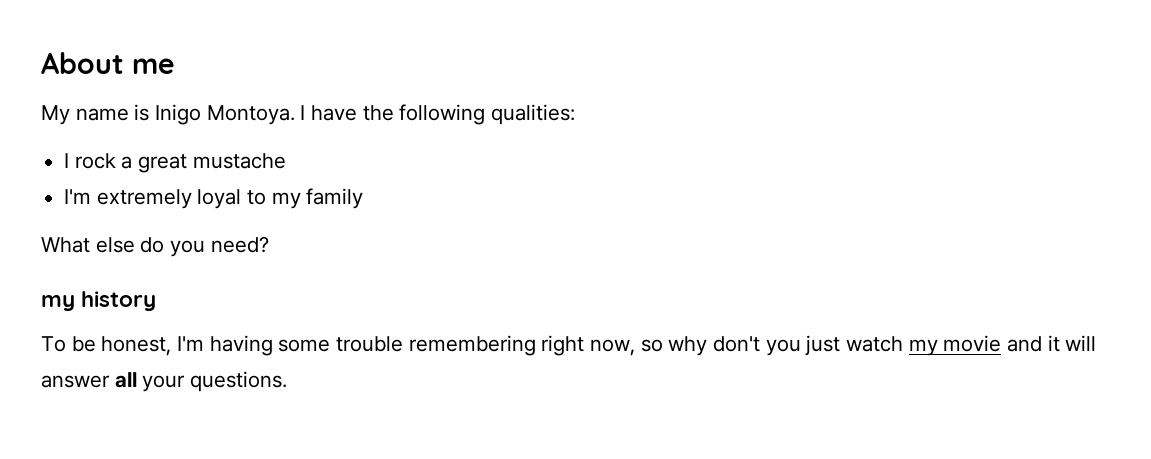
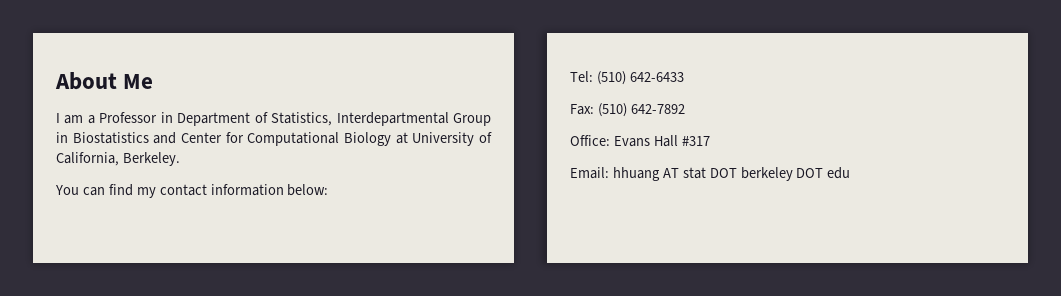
- About me
- My name is Inigo Montoya. I have the following qualities:
- I rock a great mustache
- I'm extremely loyal to my family
- What else do you need?
- my history
- To be honest, I'm having some trouble remembering right now, so why don't you just watch my movie and it will answer all your questions.
+ About Me
+ I am a Professor in Department of Statistics, Interdepartmental Group in Biostatistics and Center for Computational Biology at University of California, Berkeley.
+ You can find my contact information below:
+ Tel: (510) 642-6433
+ Fax: (510) 642-7892
+ Office: Evans Hall #317
+ Email: hhuang AT stat DOT berkeley DOT edu

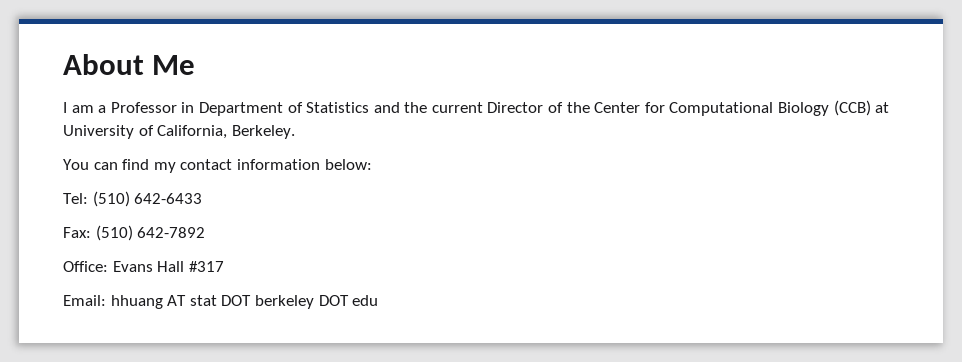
- I am a Professor in Department of Statistics, Interdepartmental Group in Biostatistics and Center for Computational Biology at University of California, Berkeley.
+ I am a Professor in Department of Statistics and the current Director of the Center for Computational Biology (CCB) at University of California, Berkeley.

